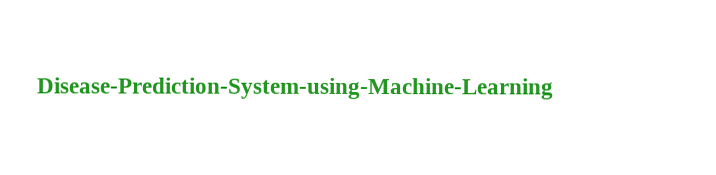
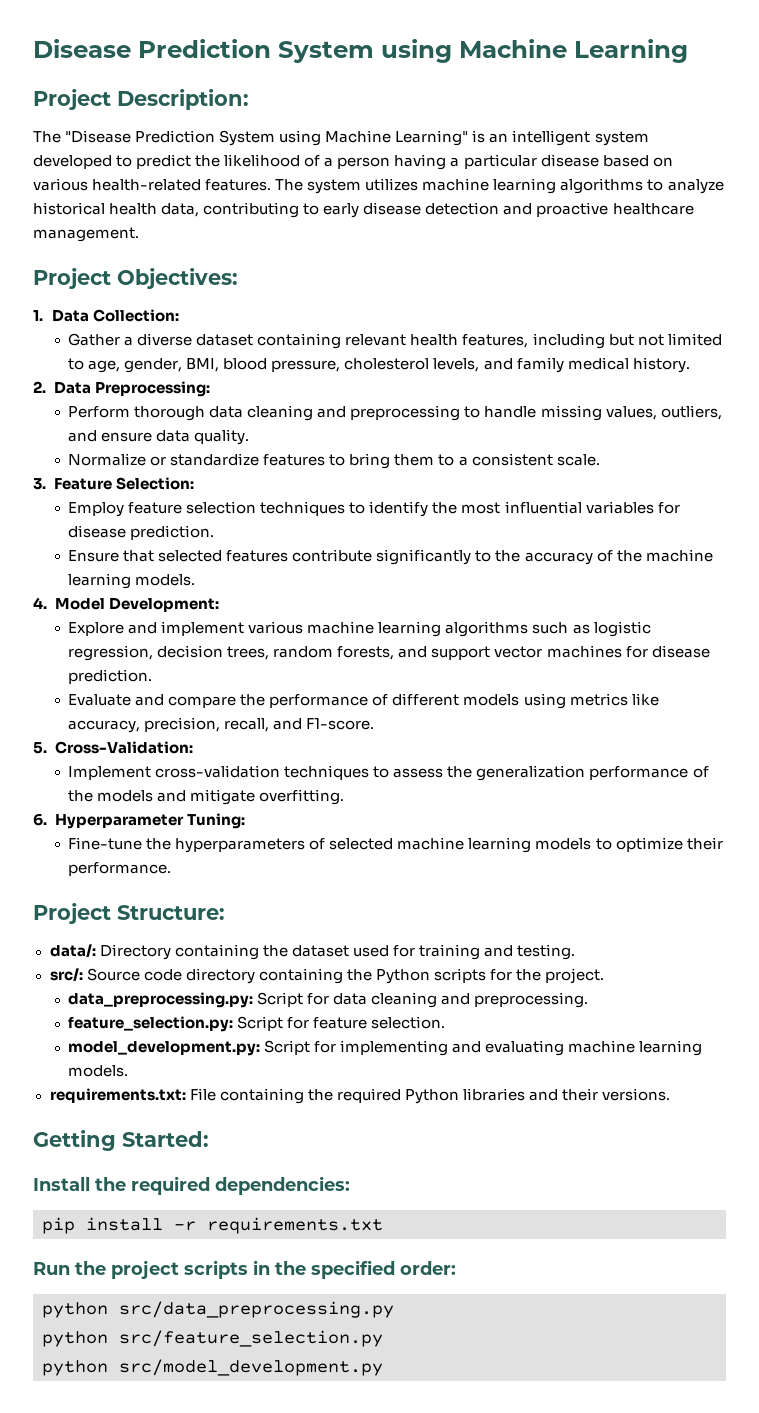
- Disease-Prediction-System-using-Machine-Learning
+ Disease Prediction System using Machine Learning
+ Project Description:
+ The "Disease Prediction System using Machine Learning" is an intelligent system developed to predict the likelihood of a person having a particular disease based on various health-related features. The system utilizes machine learning algorithms to analyze historical health data, contributing to early disease detection and proactive healthcare management.
+ Project Objectives:
+ 1. Data Collection:
+ Gather a diverse dataset containing relevant health features, including but not limited to age, gender, BMI, blood pressure, cholesterol levels, and family medical history.
+ 2. Data Preprocessing:
+ Perform thorough data cleaning and preprocessing to handle missing values, outliers, and ensure data quality.
+ Normalize or standardize features to bring them to a consistent scale.
+ 3. Feature Selection:
+ Employ feature selection techniques to identify the most influential variables for disease prediction.
+ Ensure that selected features contribute significantly to the accuracy of the machine learning models.
+ 4. Model Development:
+ Explore and implement various machine learning algorithms such as logistic regression, decision trees, random forests, and support vector machines for disease prediction.
+ Evaluate and compare the performance of different models using metrics like accuracy, precision, recall, and F1-score.
+ 5. Cross-Validation:
+ Implement cross-validation techniques to assess the generalization performance of the models and mitigate overfitting.
+ 6. Hyperparameter Tuning:
+ Fine-tune the hyperparameters of selected machine learning models to optimize their performance.
+ Project Structure:
+ data/: Directory containing the dataset used for training and testing.
+ src/: Source code directory containing the Python scripts for the project.
+ data_preprocessing.py: Script for data cleaning and preprocessing.
+ feature_selection.py: Script for feature selection.
+ model_development.py: Script for implementing and evaluating machine learning models.
+ requirements.txt: File containing the required Python libraries and their versions.
+ Getting Started:
+ Install the required dependencies:
+ pip install -r requirements.txt
+ Run the project scripts in the specified order:
+ python src/data_preprocessing.py
+ python src/feature_selection.py
+ python src/model_development.py

